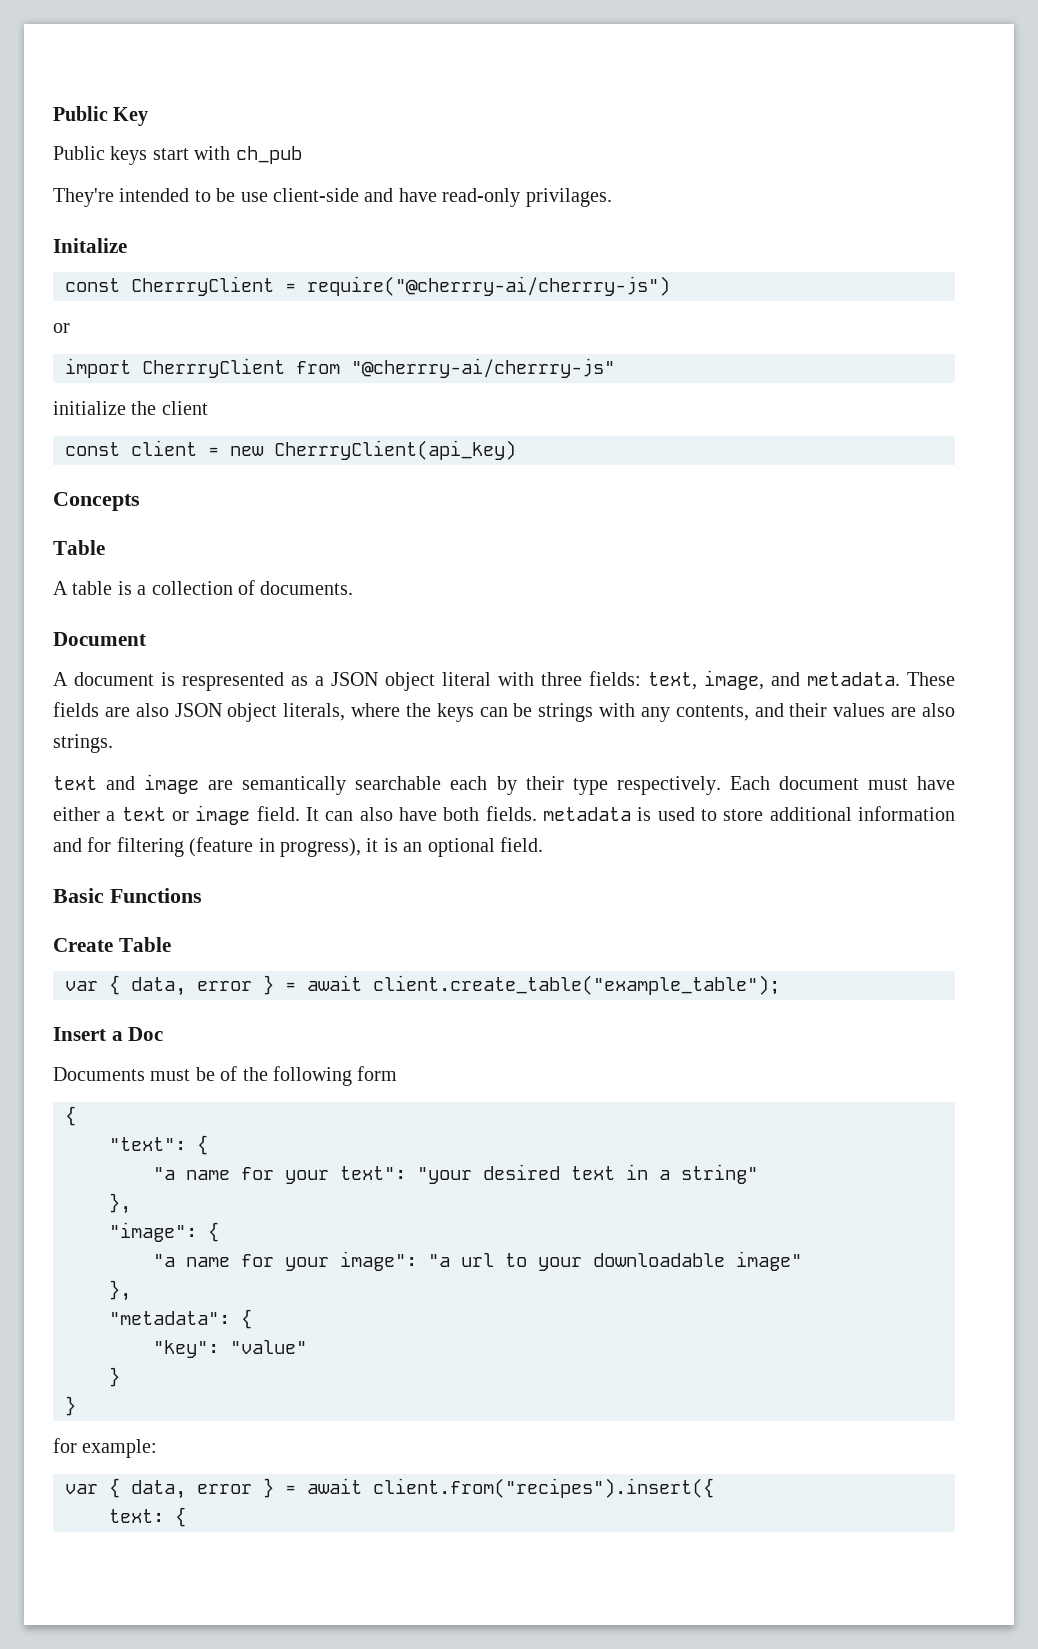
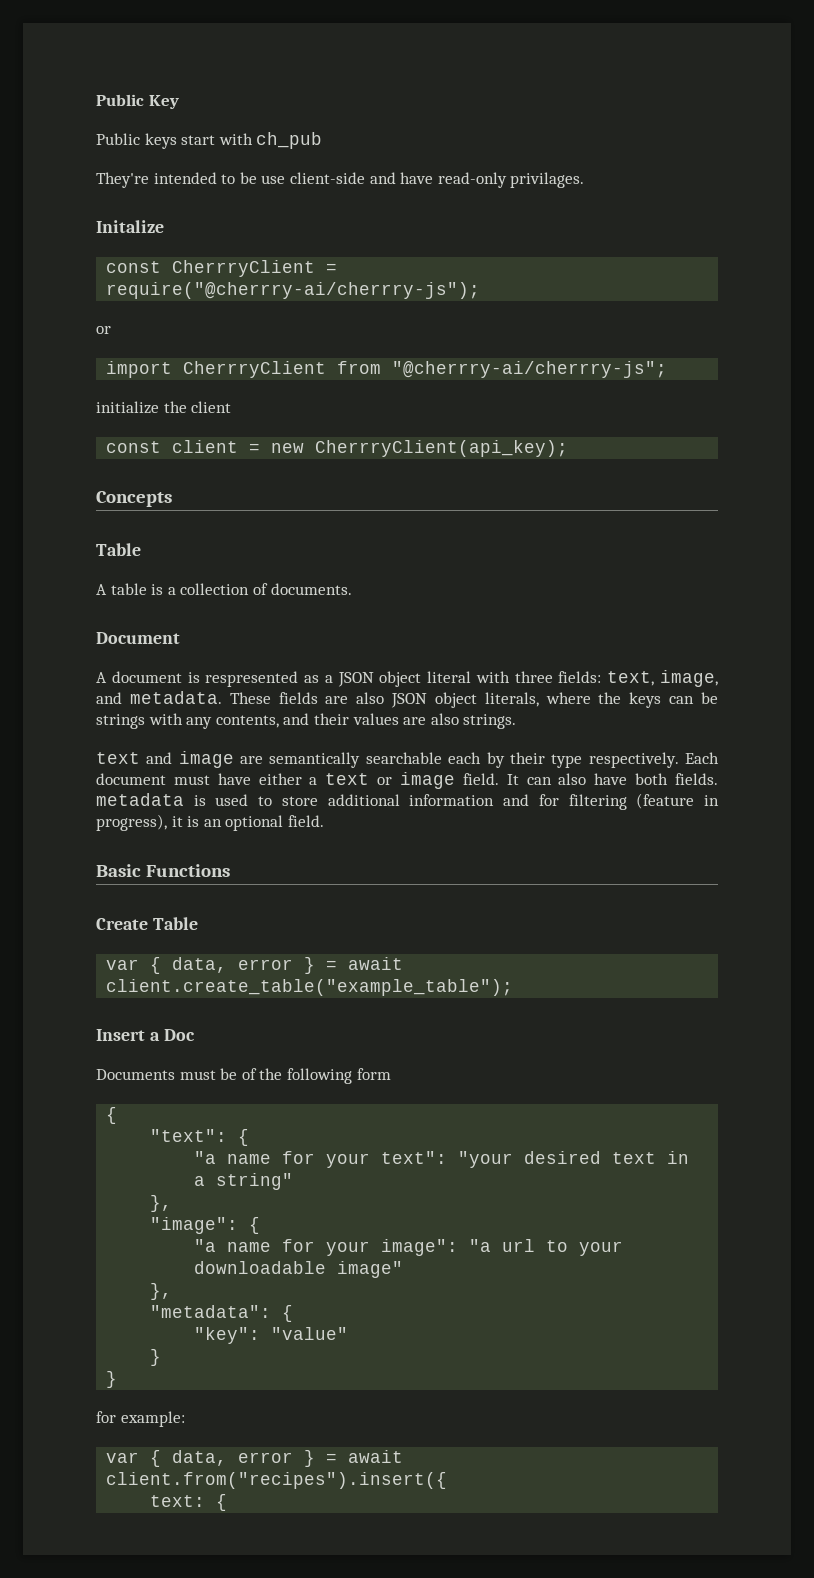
- const CherrryClient = require("@cherrry-ai/cherrry-js")
+ const CherrryClient = require("@cherrry-ai/cherrry-js");
- import CherrryClient from "@cherrry-ai/cherrry-js"
+ import CherrryClient from "@cherrry-ai/cherrry-js";
- const client = new CherrryClient(api_key)
+ const client = new CherrryClient(api_key);

